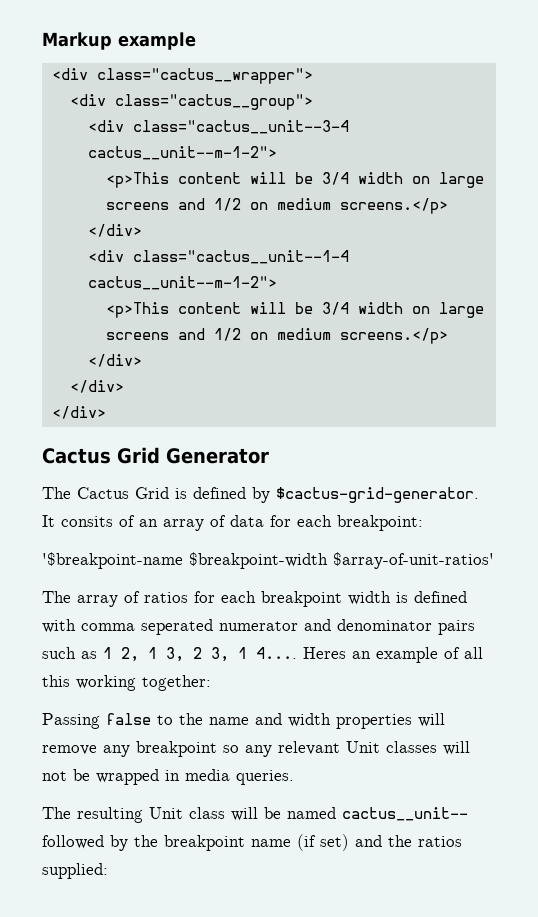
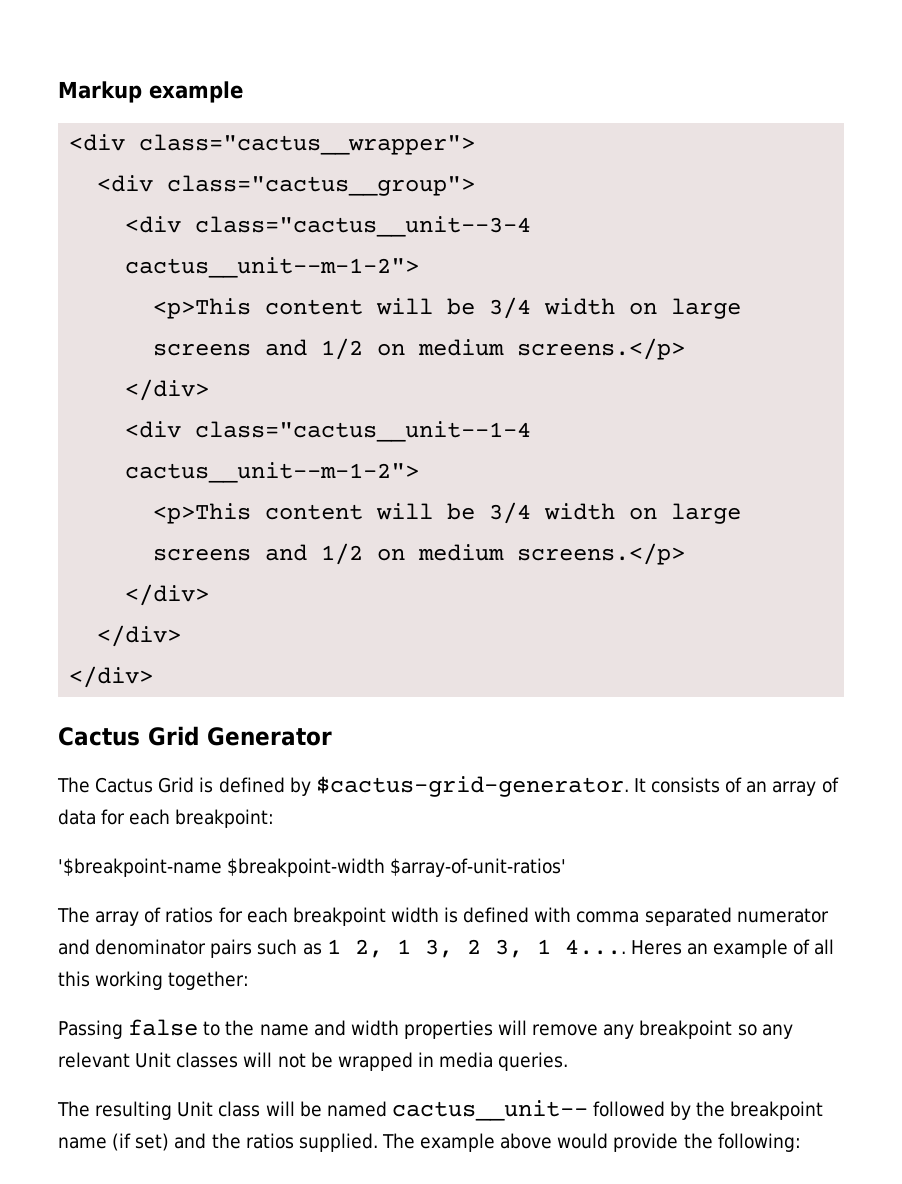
- It consits of an array of data for each breakpoint:
+ It consists of an array of data for each breakpoint:
- The array of ratios for each breakpoint width is defined with comma seperated numerator and denominator pairs such as 1 2, 1 3, 2 3, 1 4....
+ The array of ratios for each breakpoint width is defined with comma separated numerator and denominator pairs such as 1 2, 1 3, 2 3, 1 4....
- The resulting Unit class will be named cactus__unit-- followed by the breakpoint name (if set) and the ratios supplied:
+ The resulting Unit class will be named cactus__unit-- followed by the breakpoint name (if set) and the ratios supplied. The example above would provide the following:

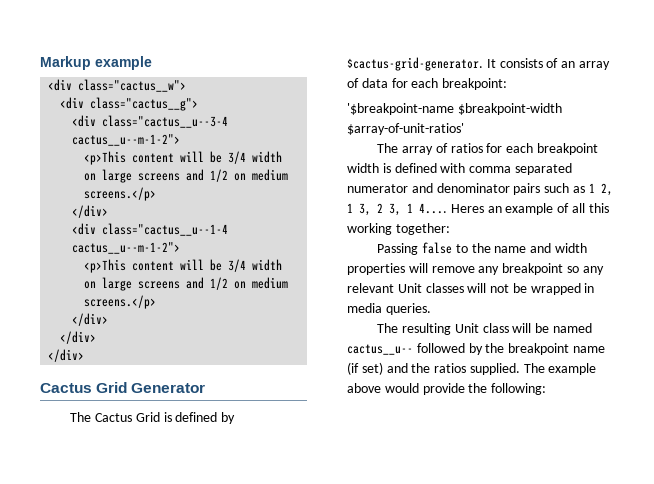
- <div class="cactus__wrapper">
- <div class="cactus__group">
- <div class="cactus__unit--3-4 cactus__unit--m-1-2">
+ <div class="cactus__w">
+ <div class="cactus__g">
+ <div class="cactus__u--3-4 cactus__u--m-1-2">
- <div class="cactus__unit--1-4 cactus__unit--m-1-2">
+ <div class="cactus__u--1-4 cactus__u--m-1-2">
- The resulting Unit class will be named cactus__unit-- followed by the breakpoint name (if set) and the ratios supplied.
+ The resulting Unit class will be named cactus__u-- followed by the breakpoint name (if set) and the ratios supplied.

